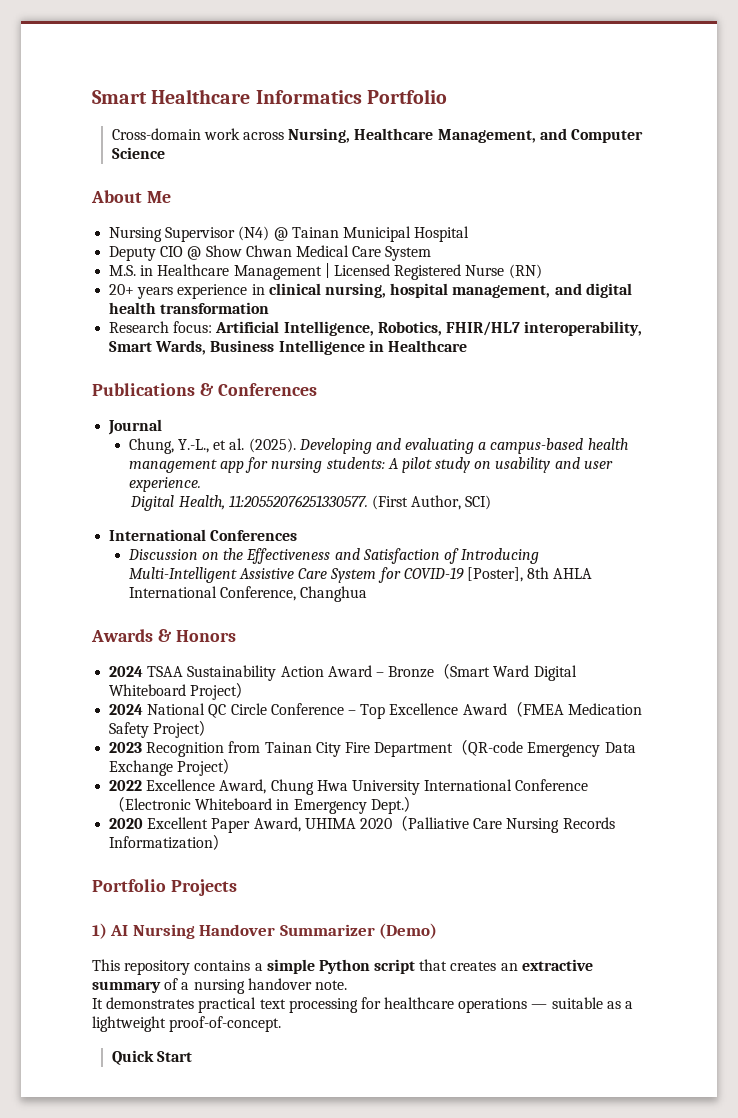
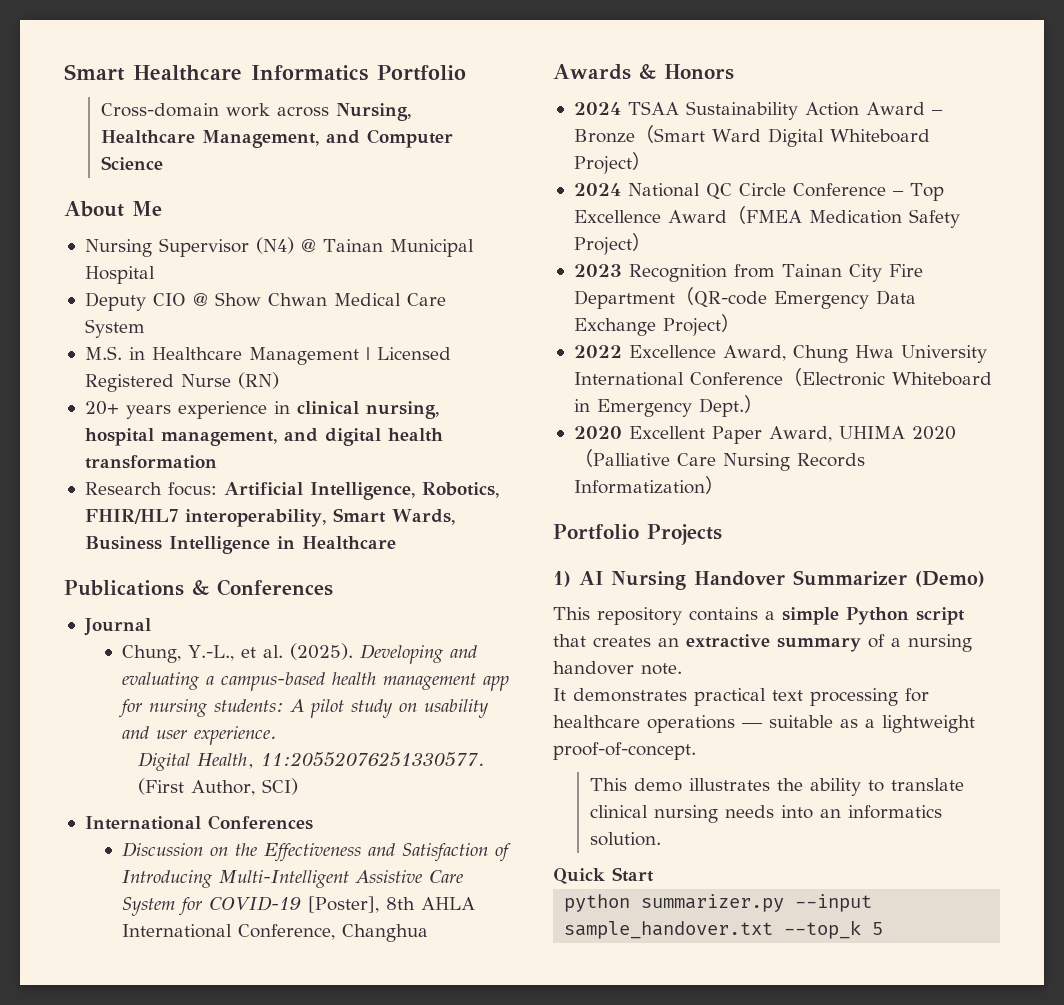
+ This demo illustrates the ability to translate clinical nursing needs into an informatics solution.
  Quick Start
+ python summarizer.py --input sample_handover.txt --top_k 5

